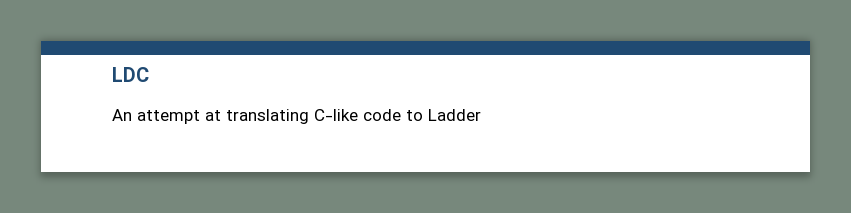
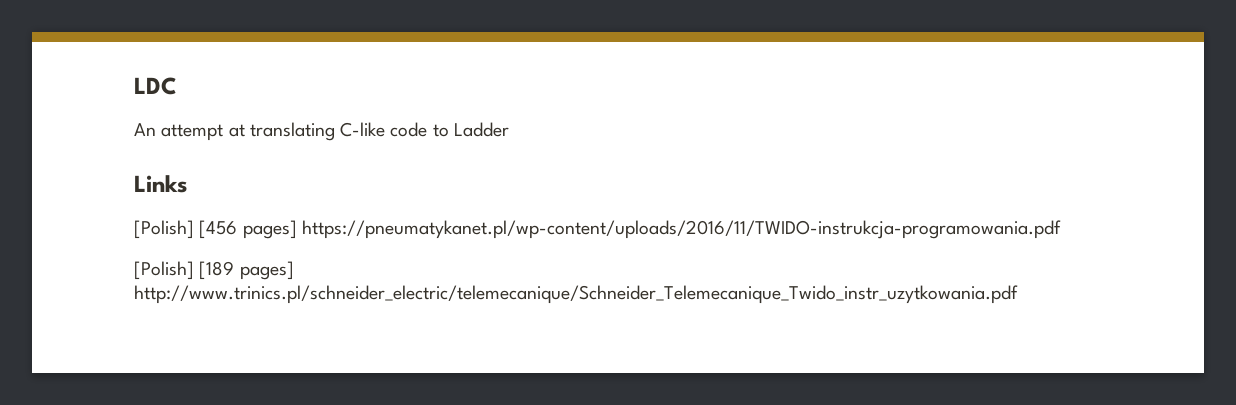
+ Links
+ [Polish] [456 pages] https://pneumatykanet.pl/wp-content/uploads/2016/11/TWIDO-instrukcja-programowania.pdf
+ [Polish] [189 pages] http://www.trinics.pl/schneider_electric/telemecanique/Schneider_Telemecanique_Twido_instr_uzytkowania.pdf

